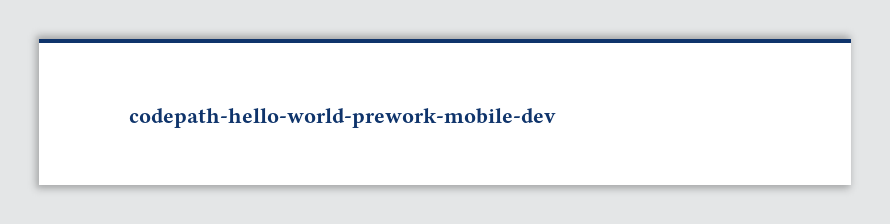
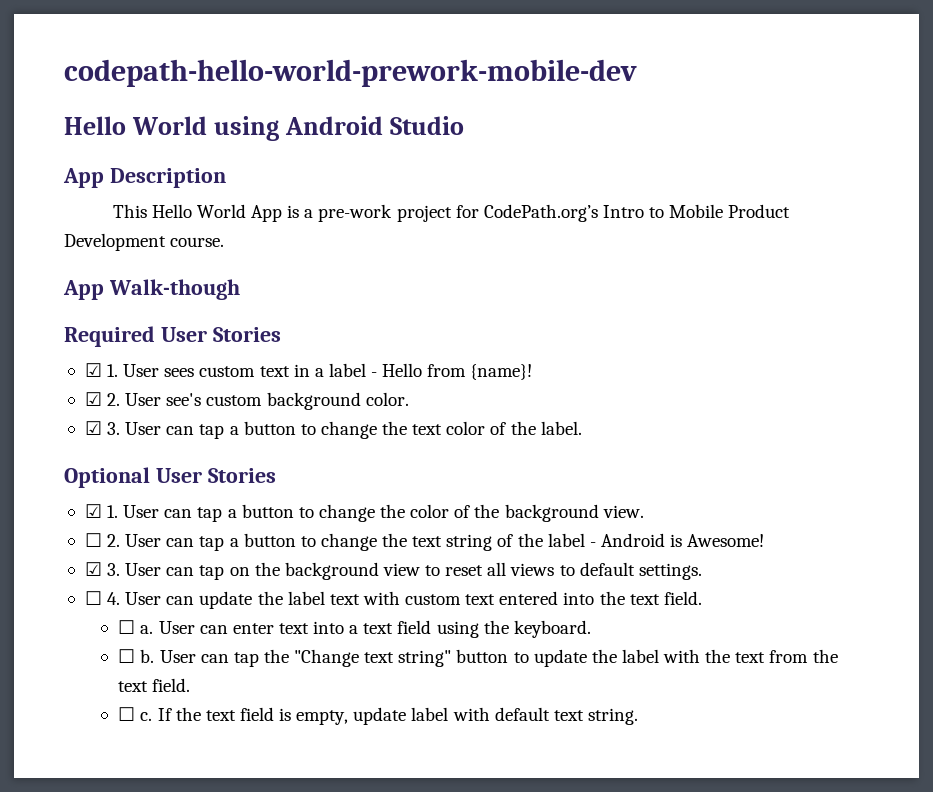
+ Hello World using Android Studio
+ App Description
+ This Hello World App is a pre-work project for CodePath.org’s Intro to Mobile Product Development course.
+ App Walk-though
+ Required User Stories
+ ☑ 1. User sees custom text in a label - Hello from {name}!
+ ☑ 2. User see's custom background color.
+ ☑ 3. User can tap a button to change the text color of the label.
+ Optional User Stories
+ ☑ 1. User can tap a button to change the color of the background view.
+ ☐ 2. User can tap a button to change the text string of the label - Android is Awesome!
+ ☑ 3. User can tap on the background view to reset all views to default settings.
+ ☐ 4. User can update the label text with custom text entered into the text field.
+ ☐ a. User can enter text into a text field using the keyboard.
+ ☐ b. User can tap the "Change text string" button to update the label with the text from the text field.
+ ☐ c. If the text field is empty, update label with default text string.

